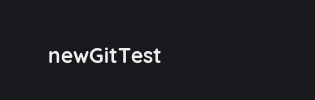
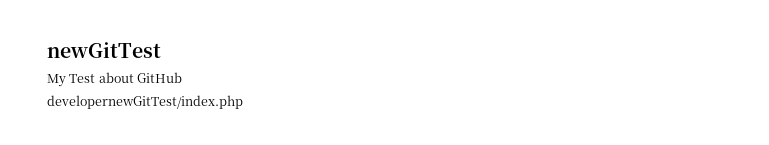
+ My Test about GitHub
+ developernewGitTest/index.php

